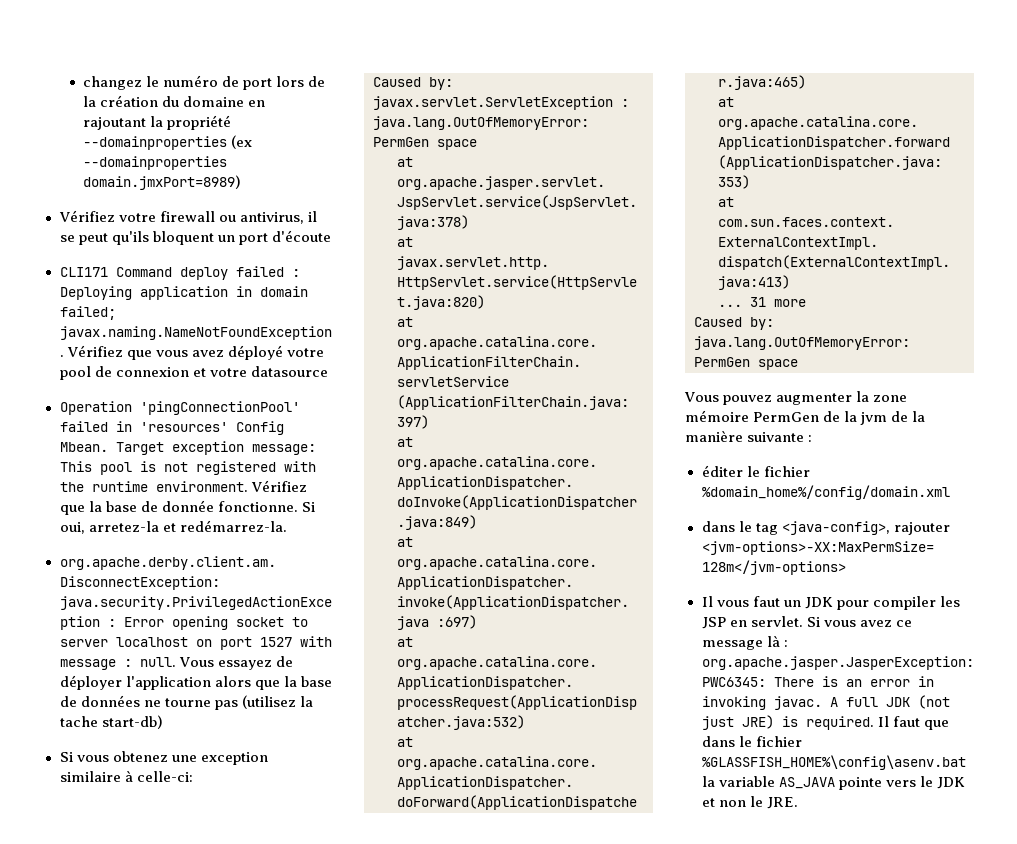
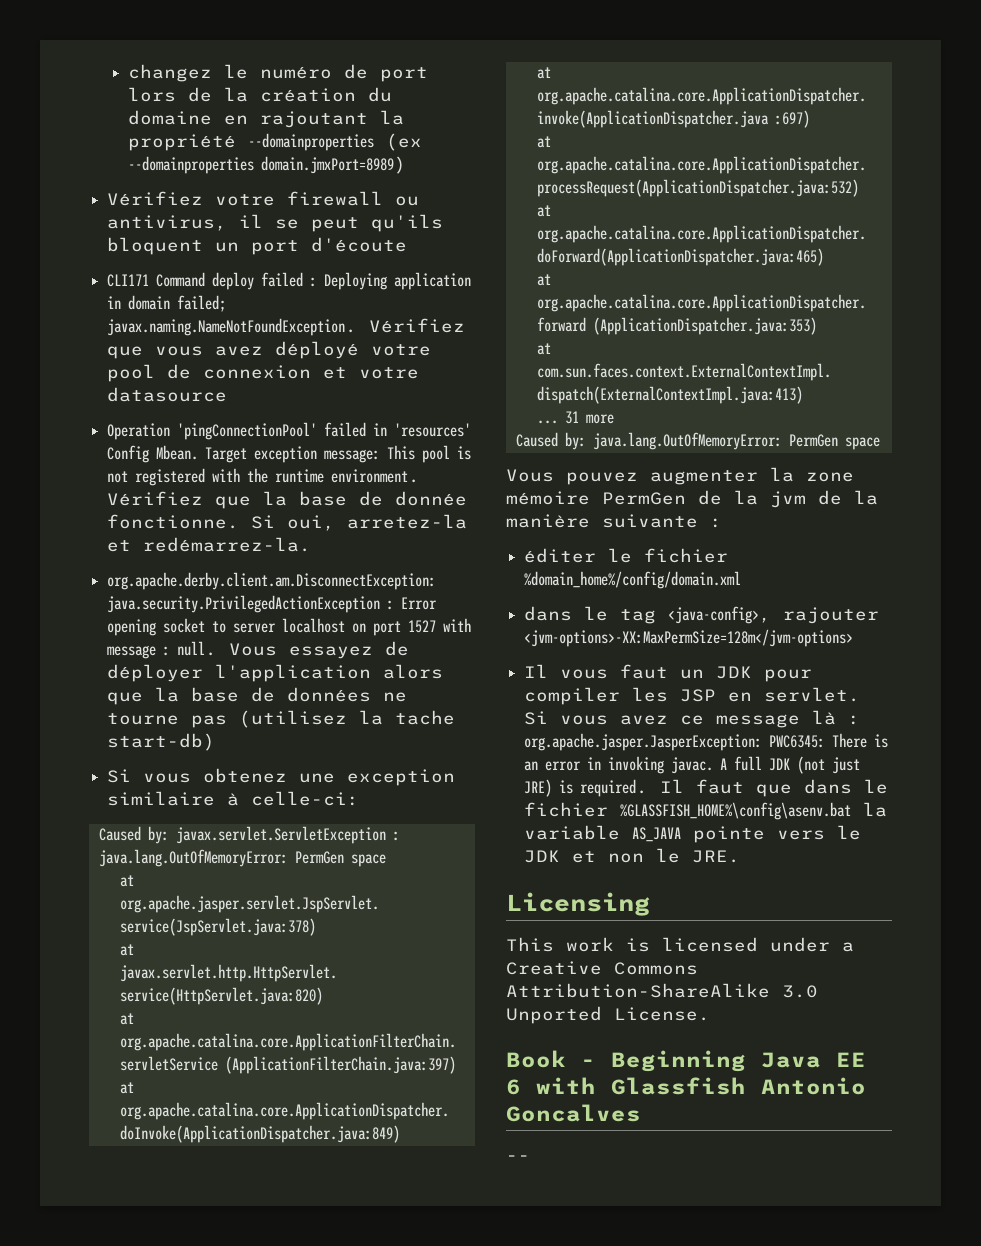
+ Licensing
+ This work is licensed under a Creative Commons Attribution-ShareAlike 3.0 Unported License.
+ Book - Beginning Java EE 6 with Glassfish Antonio Goncalves
+ --

